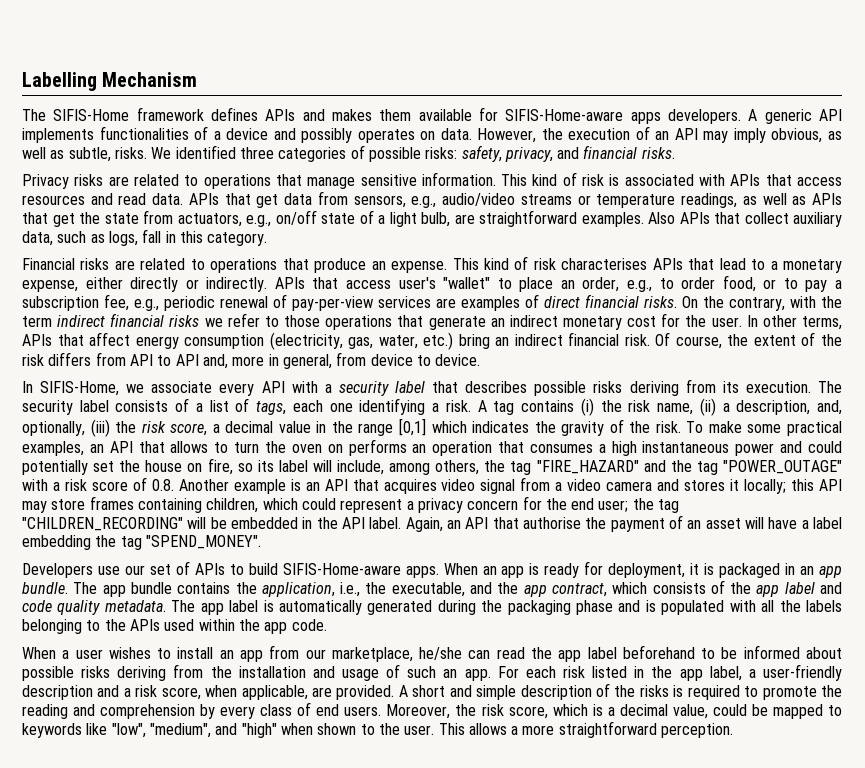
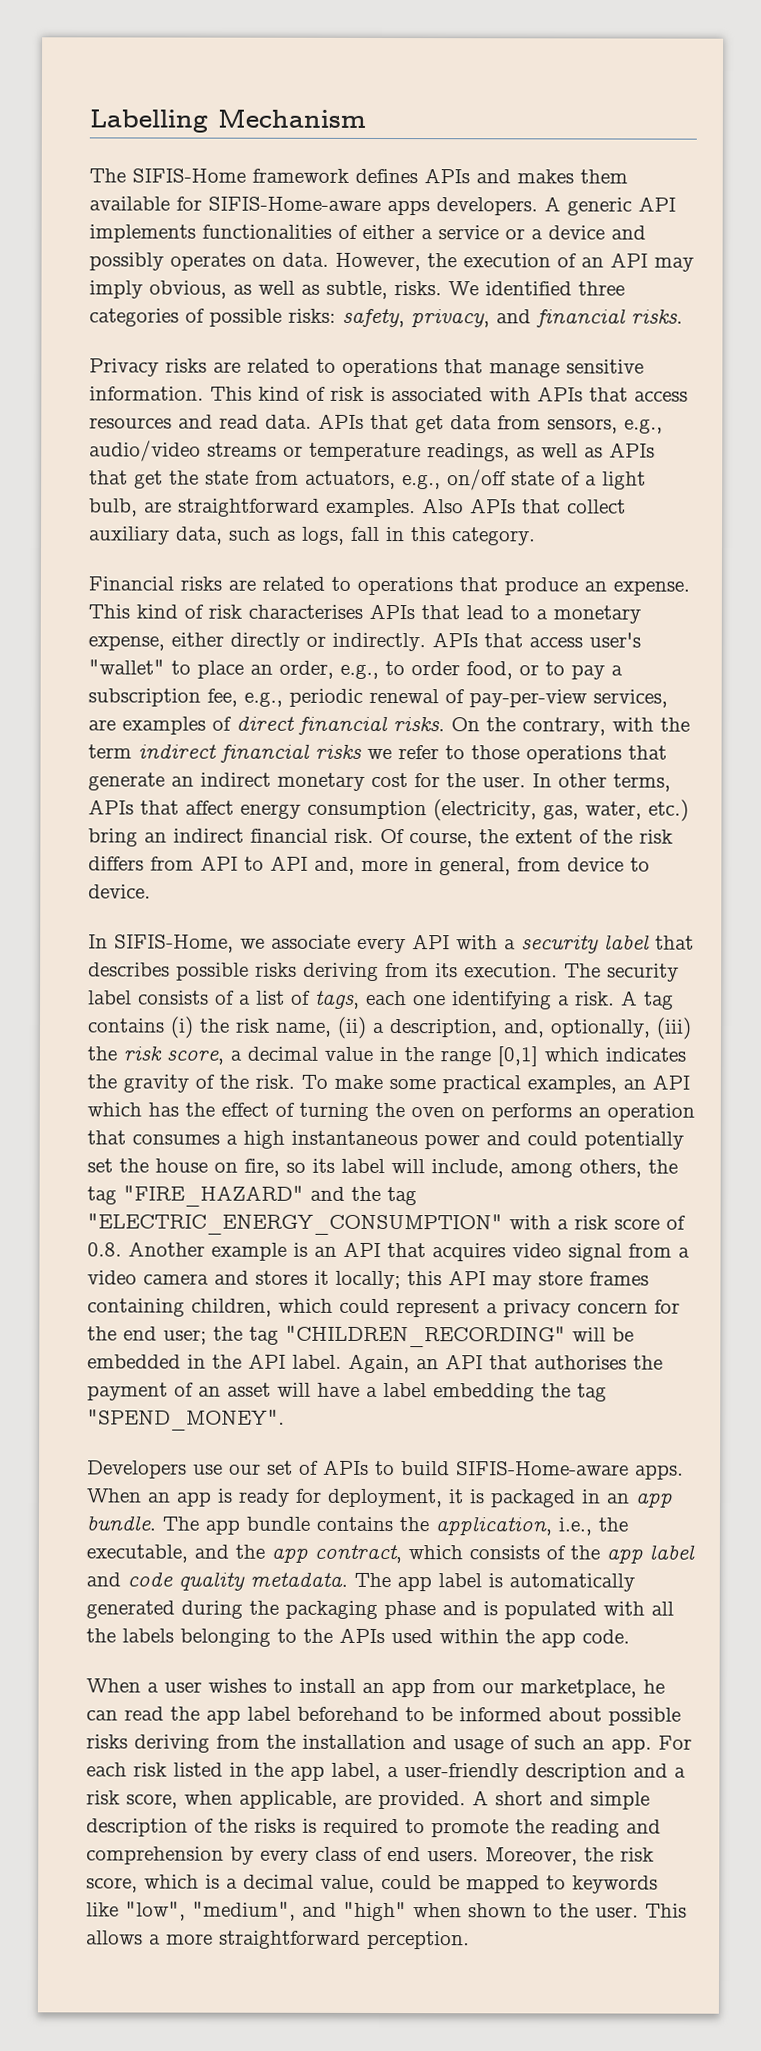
- A generic API implements functionalities of a device and possibly operates on data.
+ A generic API implements functionalities of either a service or a device and possibly operates on data.
- APIs that access user's "wallet" to place an order, e.g., to order food, or to pay a subscription fee, e.g., periodic renewal of pay-per-view services are examples of direct financial risks.
+ APIs that access user's "wallet" to place an order, e.g., to order food, or to pay a subscription fee, e.g., periodic renewal of pay-per-view services, are examples of direct financial risks.
- To make some practical examples, an API that allows to turn the oven on performs an operation that consumes a high instantaneous power and could potentially set the house on fire, so its label will include, among others, the tag "FIRE_HAZARD" and the tag "POWER_OUTAGE" with a risk score of 0.8. Another example is an API that acquires video signal from a video camera and stores it locally;
+ To make some practical examples, an API which has the effect of turning the oven on performs an operation that consumes a high instantaneous power and could potentially set the house on fire, so its label will include, among others, the tag "FIRE_HAZARD" and the tag "ELECTRIC_ENERGY_CONSUMPTION" with a risk score of 0.8. Another example is an API that acquires video signal from a video camera and stores it locally;
- Again, an API that authorise the payment of an asset will have a label embedding the tag "SPEND_MONEY".
+ Again, an API that authorises the payment of an asset will have a label embedding the tag "SPEND_MONEY".
- When a user wishes to install an app from our marketplace, he/she can read the app label beforehand to be informed about possible risks deriving from the installation and usage of such an app.
+ When a user wishes to install an app from our marketplace, he can read the app label beforehand to be informed about possible risks deriving from the installation and usage of such an app.

